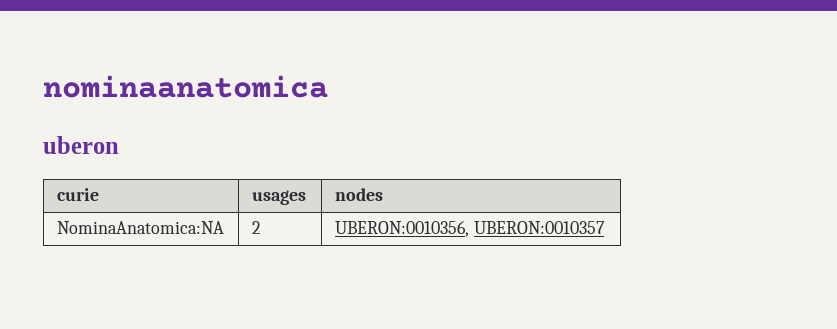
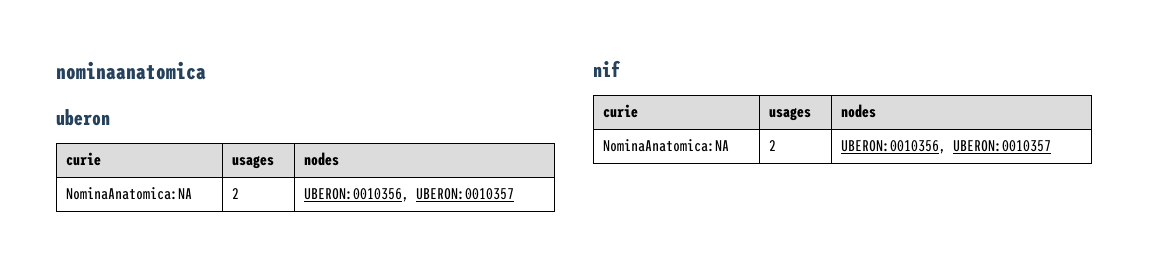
+ nif
+ curie | usages | nodes
+ NominaAnatomica:NA | 2 | UBERON:0010356, UBERON:0010357

